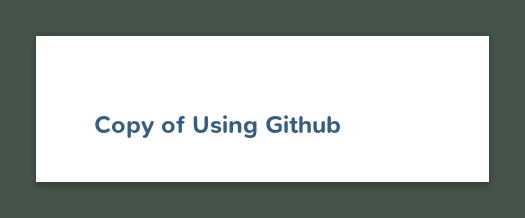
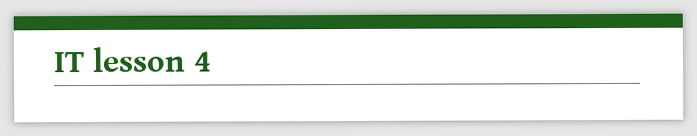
- Copy of Using Github
+ IT lesson 4

